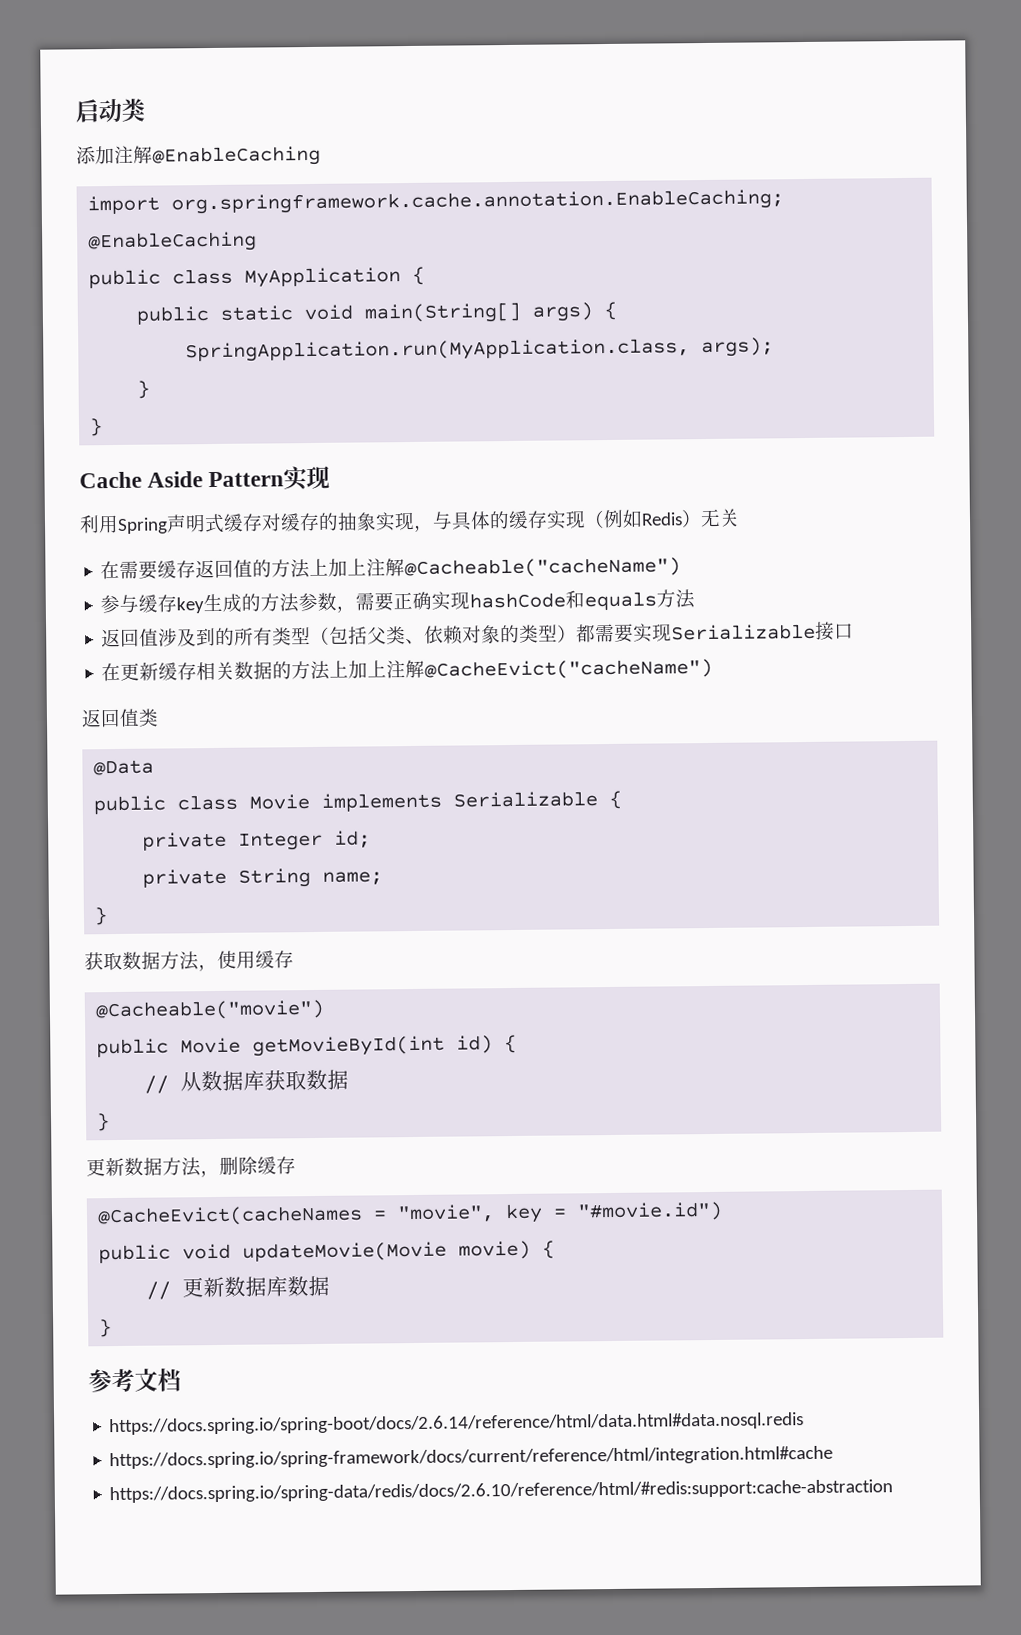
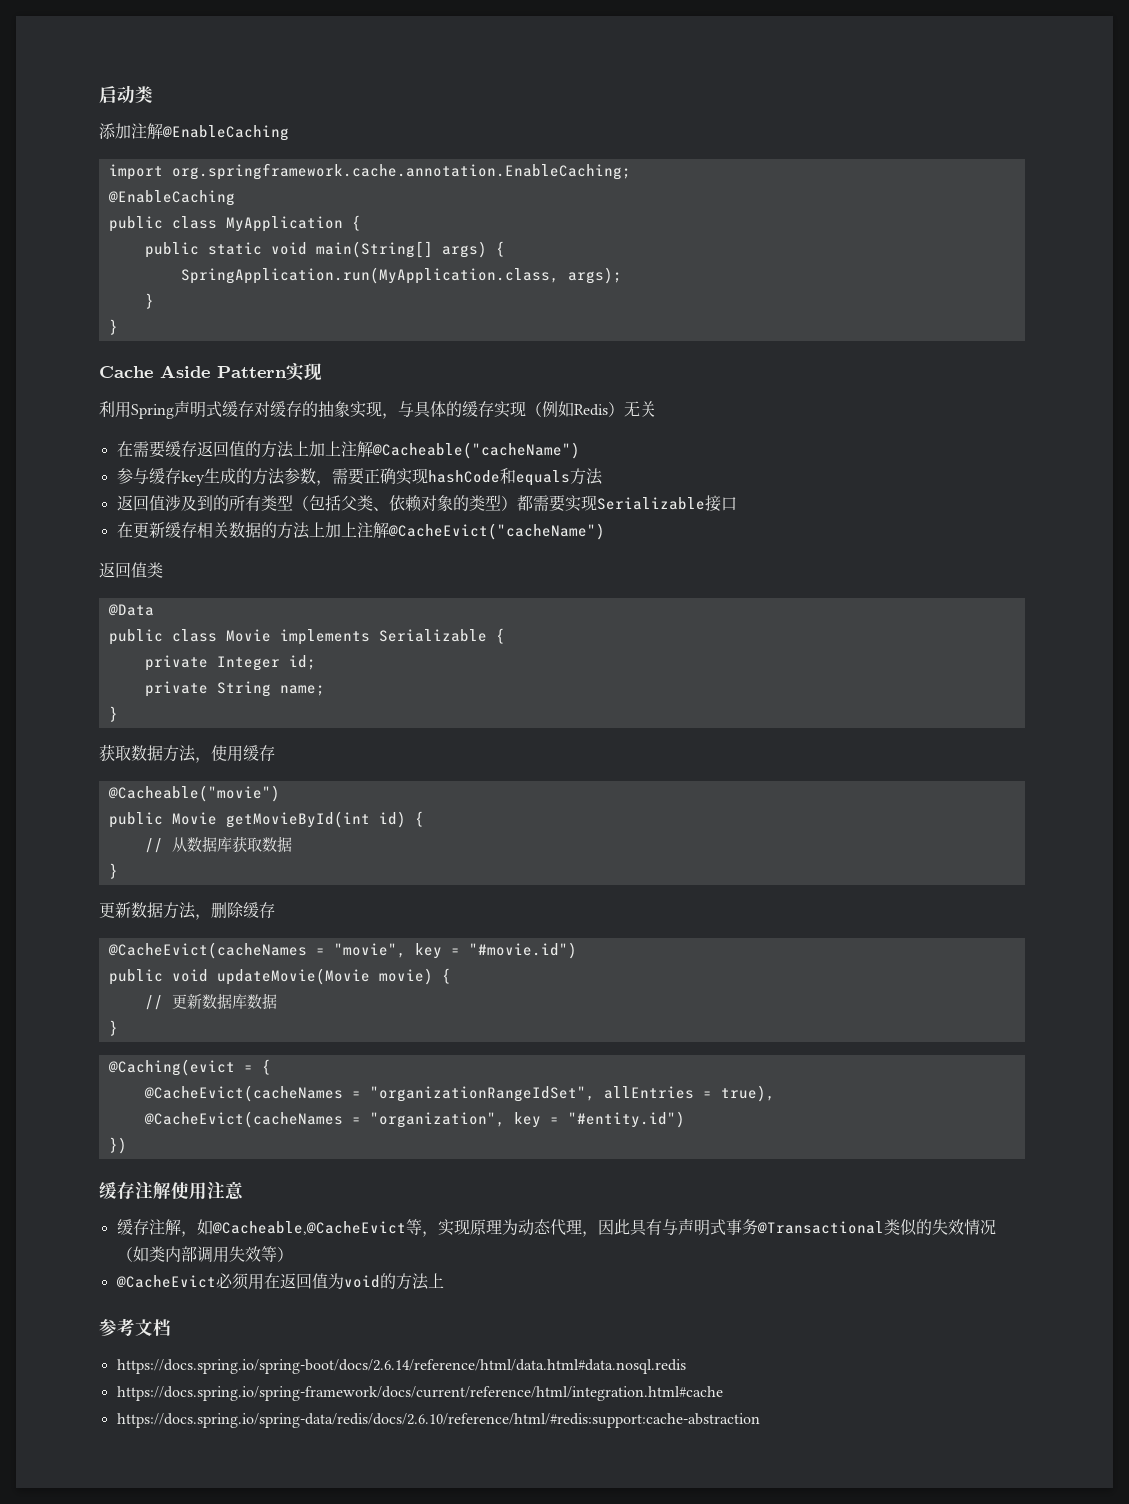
+ @Caching(evict = {
+ @CacheEvict(cacheNames = "organizationRangeIdSet", allEntries = true),
+ @CacheEvict(cacheNames = "organization", key = "#entity.id")
+ })
+ 缓存注解使用注意
+ 缓存注解，如@Cacheable,@CacheEvict等，实现原理为动态代理，因此具有与声明式事务@Transactional类似的失效情况（如类内部调用失效等）
+ @CacheEvict必须用在返回值为void的方法上

